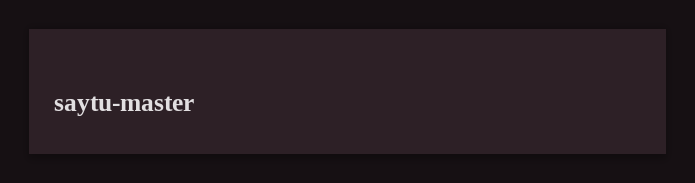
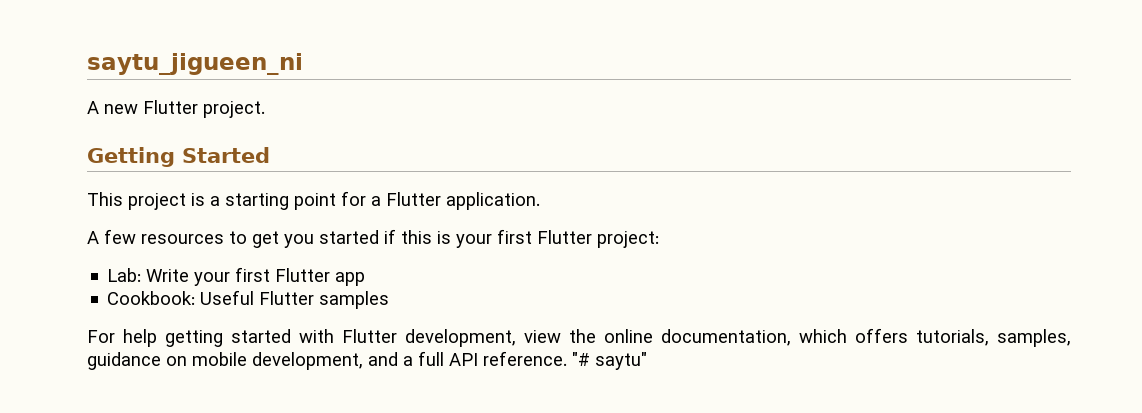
- saytu-master
+ saytu_jigueen_ni
+ A new Flutter project.
+ Getting Started
+ This project is a starting point for a Flutter application.
+ A few resources to get you started if this is your first Flutter project:
+ Lab: Write your first Flutter app
+ Cookbook: Useful Flutter samples
+ For help getting started with Flutter development, view the online documentation, which offers tutorials, samples, guidance on mobile development, and a full API reference. "# saytu"

